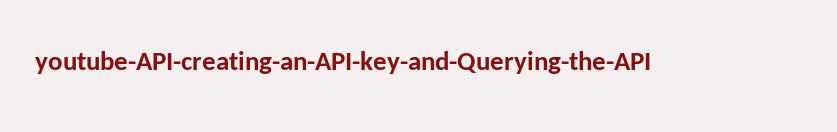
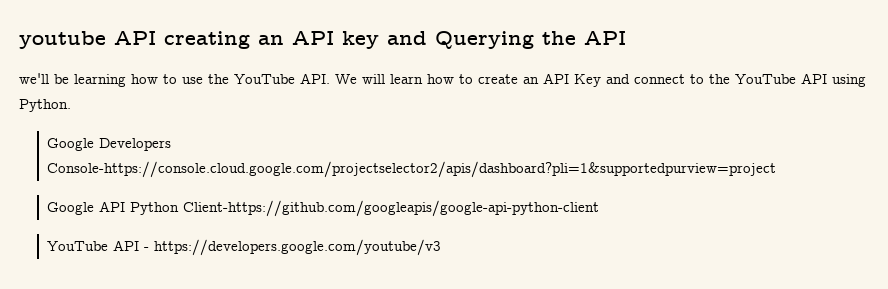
- youtube-API-creating-an-API-key-and-Querying-the-API
+ youtube API creating an API key and Querying the API
+ we'll be learning how to use the YouTube API. We will learn how to create an API Key and connect to the YouTube API using Python.
+ Google Developers Console-https://console.cloud.google.com/projectselector2/apis/dashboard?pli=1&supportedpurview=project
+ Google API Python Client-https://github.com/googleapis/google-api-python-client
+ YouTube API - https://developers.google.com/youtube/v3

